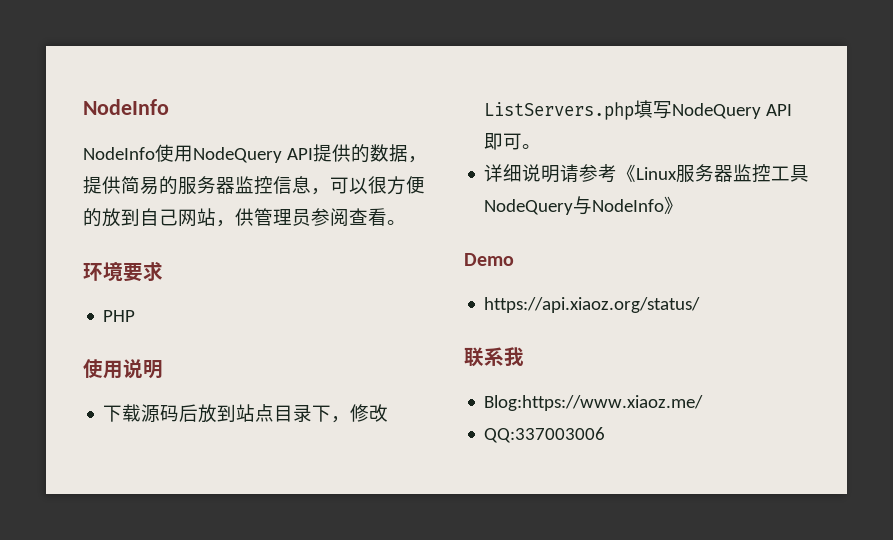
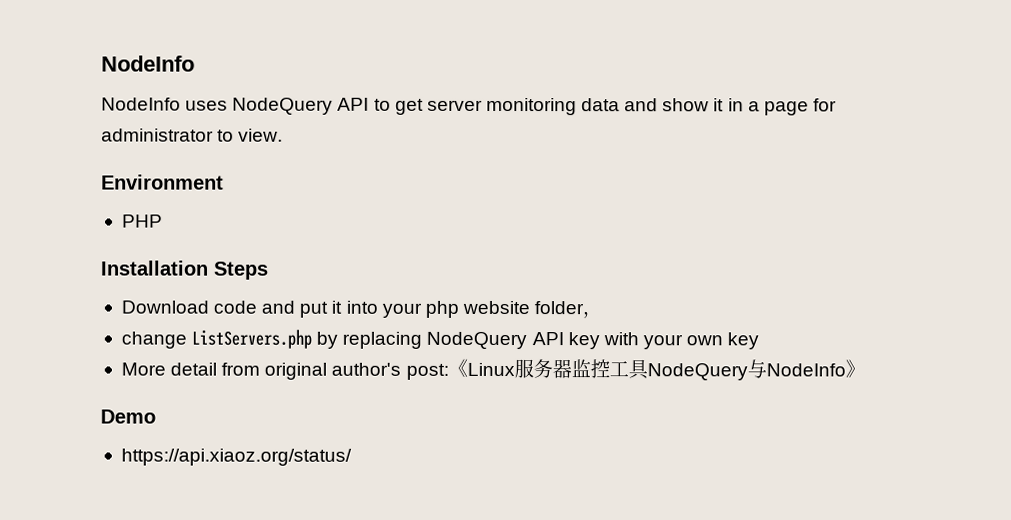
- NodeInfo使用NodeQuery API提供的数据，提供简易的服务器监控信息，可以很方便的放到自己网站，供管理员参阅查看。
- 环境要求
+ NodeInfo uses NodeQuery API to get server monitoring data and show it in a page for administrator to view.
+ Environment
  PHP
- 使用说明
- 下载源码后放到站点目录下，修改ListServers.php填写NodeQuery API即可。
- 详细说明请参考《Linux服务器监控工具NodeQuery与NodeInfo》
+ Installation Steps
+ Download code and put it into your php website folder，
+ change ListServers.php by replacing NodeQuery API key with your own key
+ More detail from original author's post:《Linux服务器监控工具NodeQuery与NodeInfo》
- 联系我
- Blog:https://www.xiaoz.me/
- QQ:337003006

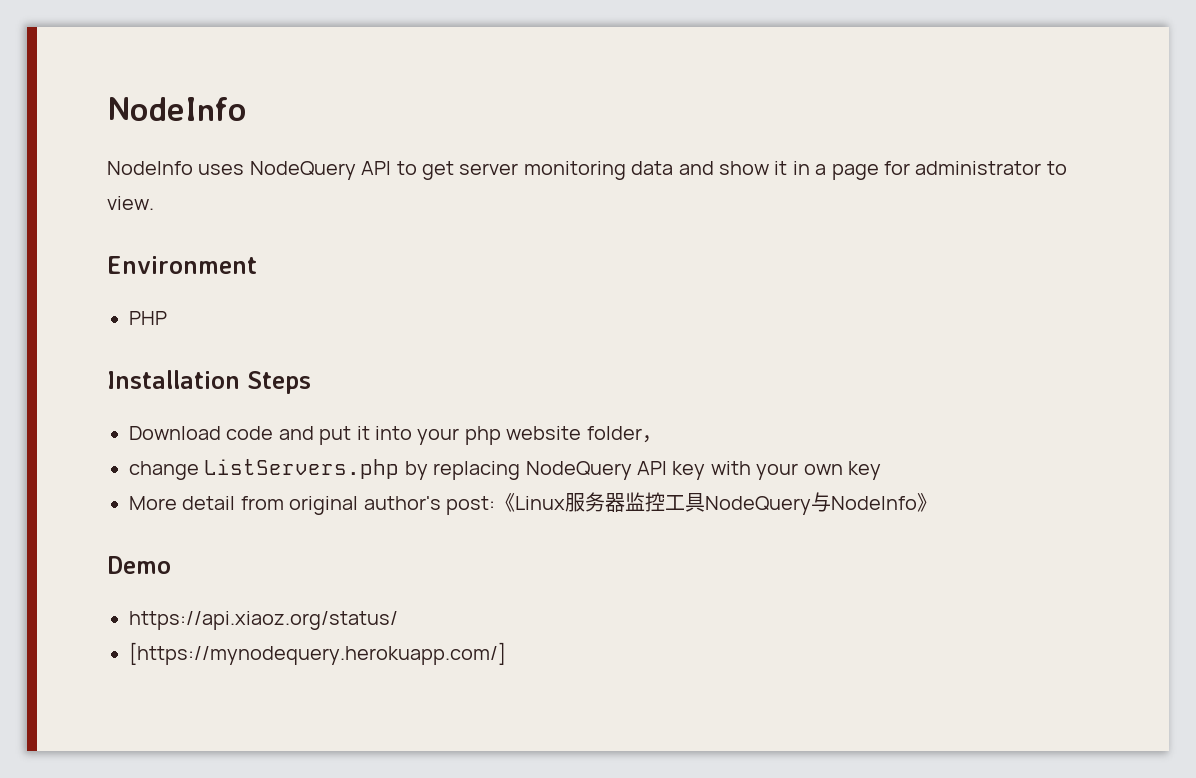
+ [https://mynodequery.herokuapp.com/]

